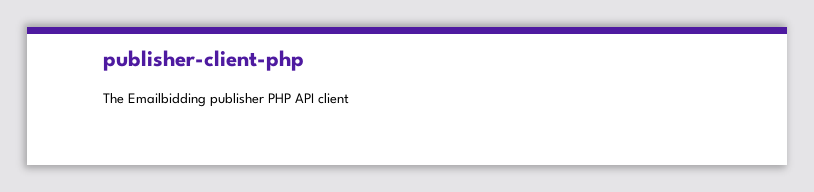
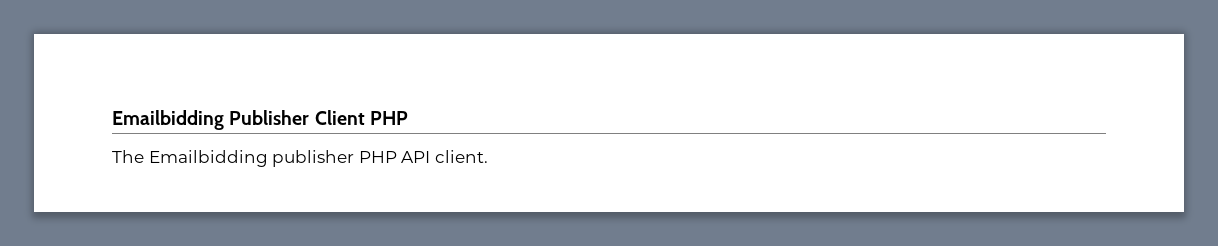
- publisher-client-php
+ Emailbidding Publisher Client PHP
- The Emailbidding publisher PHP API client
+ The Emailbidding publisher PHP API client.

